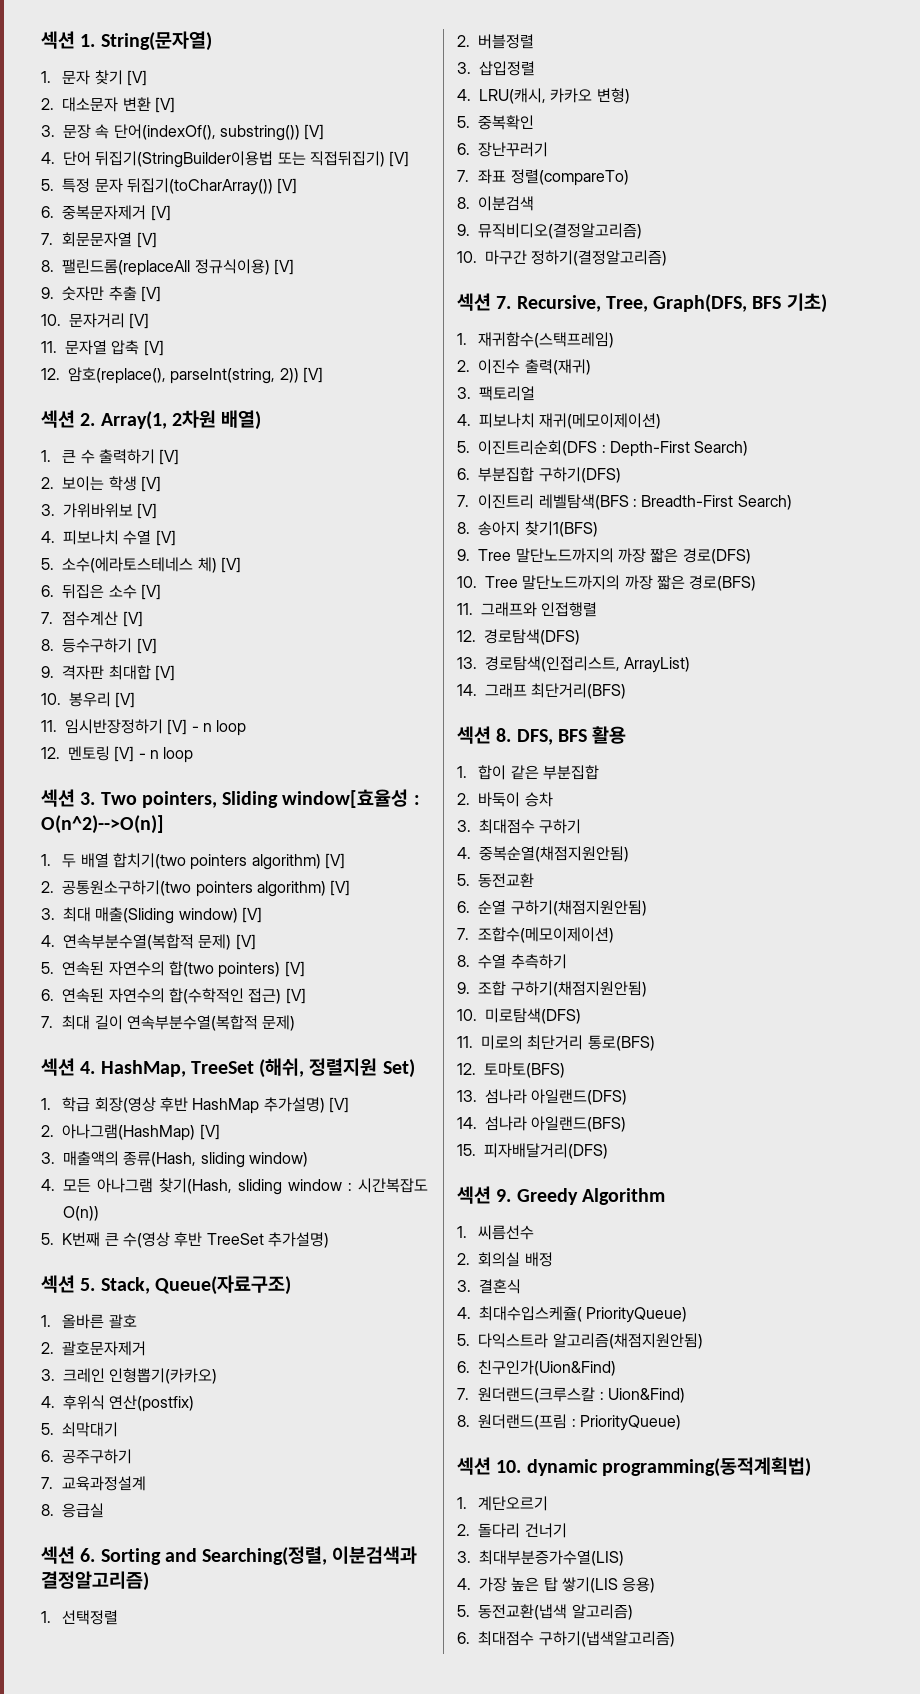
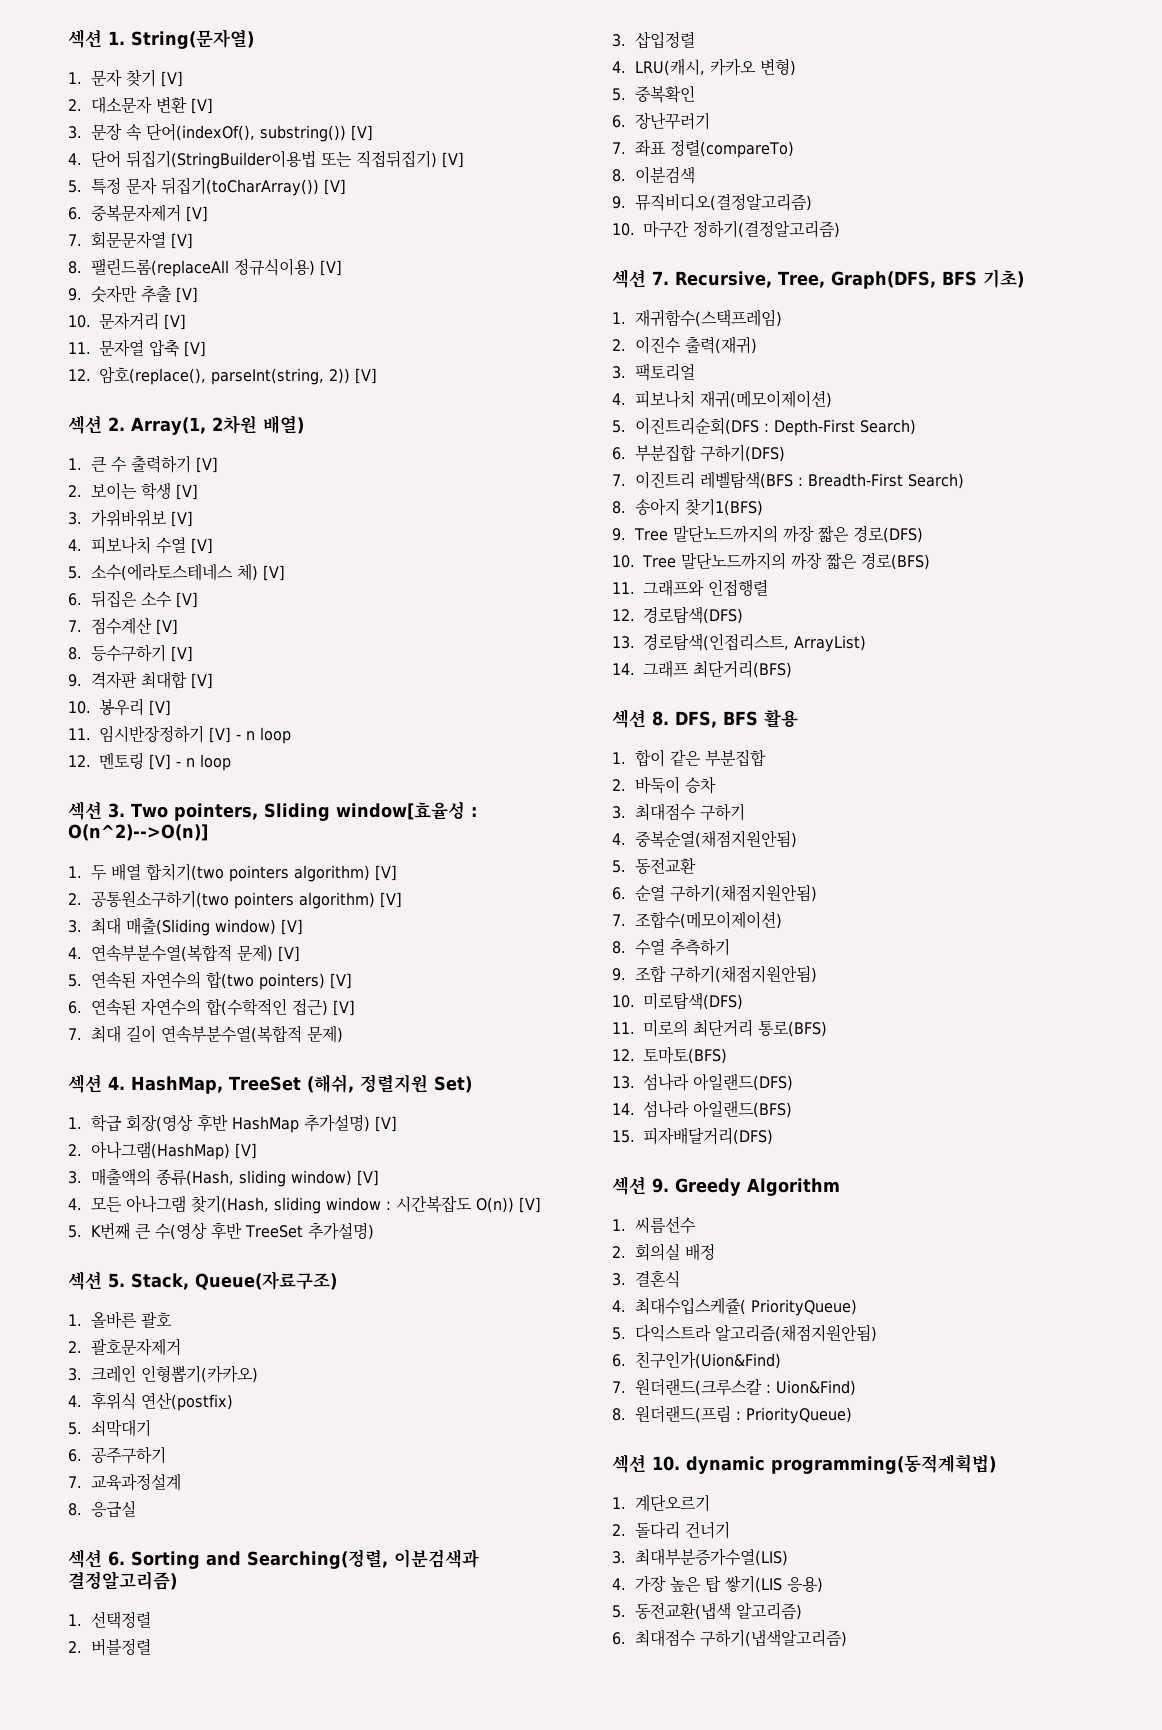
- 3. 매출액의 종류(Hash, sliding window)
+ 3. 매출액의 종류(Hash, sliding window) [V]
- 4. 모든 아나그램 찾기(Hash, sliding window : 시간복잡도 O(n))
+ 4. 모든 아나그램 찾기(Hash, sliding window : 시간복잡도 O(n)) [V]

